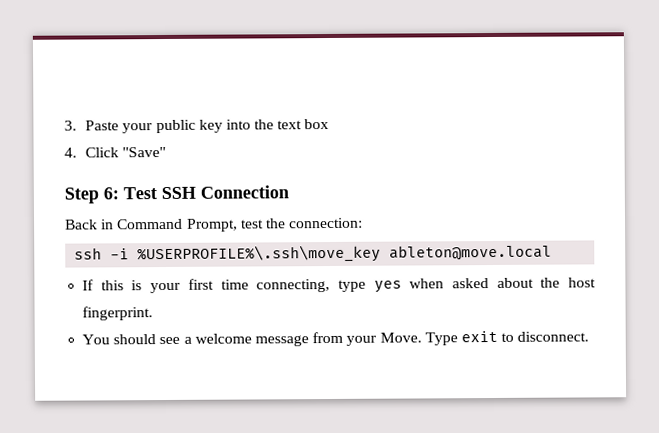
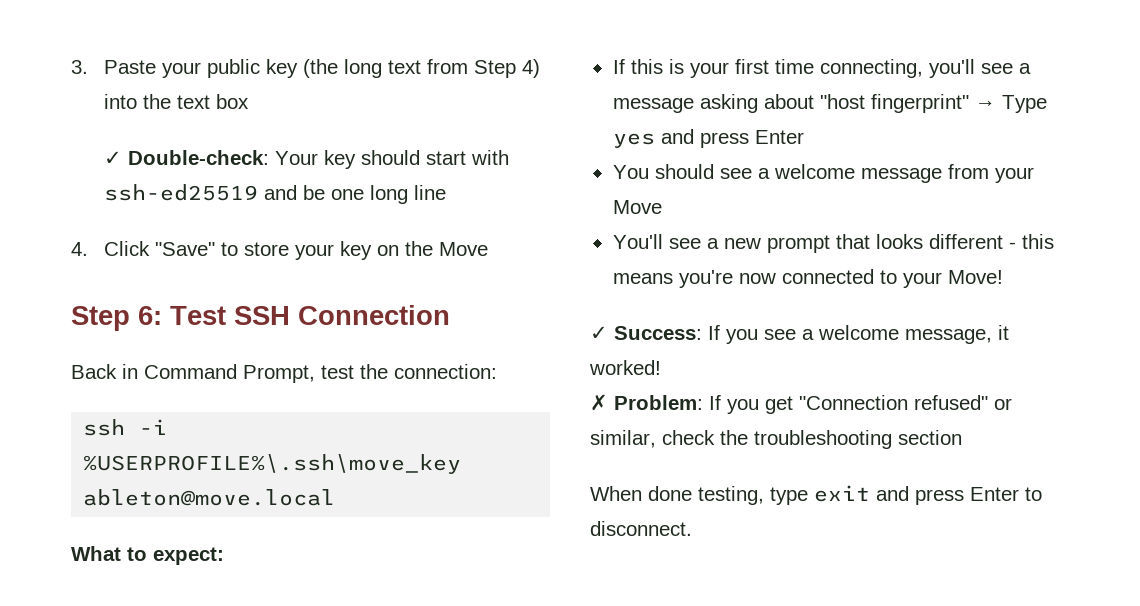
- 3. Paste your public key into the text box
- 4. Click "Save"
+ 3. Paste your public key (the long text from Step 4) into the text box
+ ✓ Double-check: Your key should start with ssh-ed25519 and be one long line
+ 4. Click "Save" to store your key on the Move
+ What to expect:
- If this is your first time connecting, type yes when asked about the host fingerprint.
+ If this is your first time connecting, you'll see a message asking about "host fingerprint" → Type yes and press Enter
- You should see a welcome message from your Move. Type exit to disconnect.
+ You should see a welcome message from your Move
+ You'll see a new prompt that looks different - this means you're now connected to your Move!
+ ✓ Success: If you see a welcome message, it worked!
+ ✗ Problem: If you get "Connection refused" or similar, check the troubleshooting section
+ When done testing, type exit and press Enter to disconnect.

